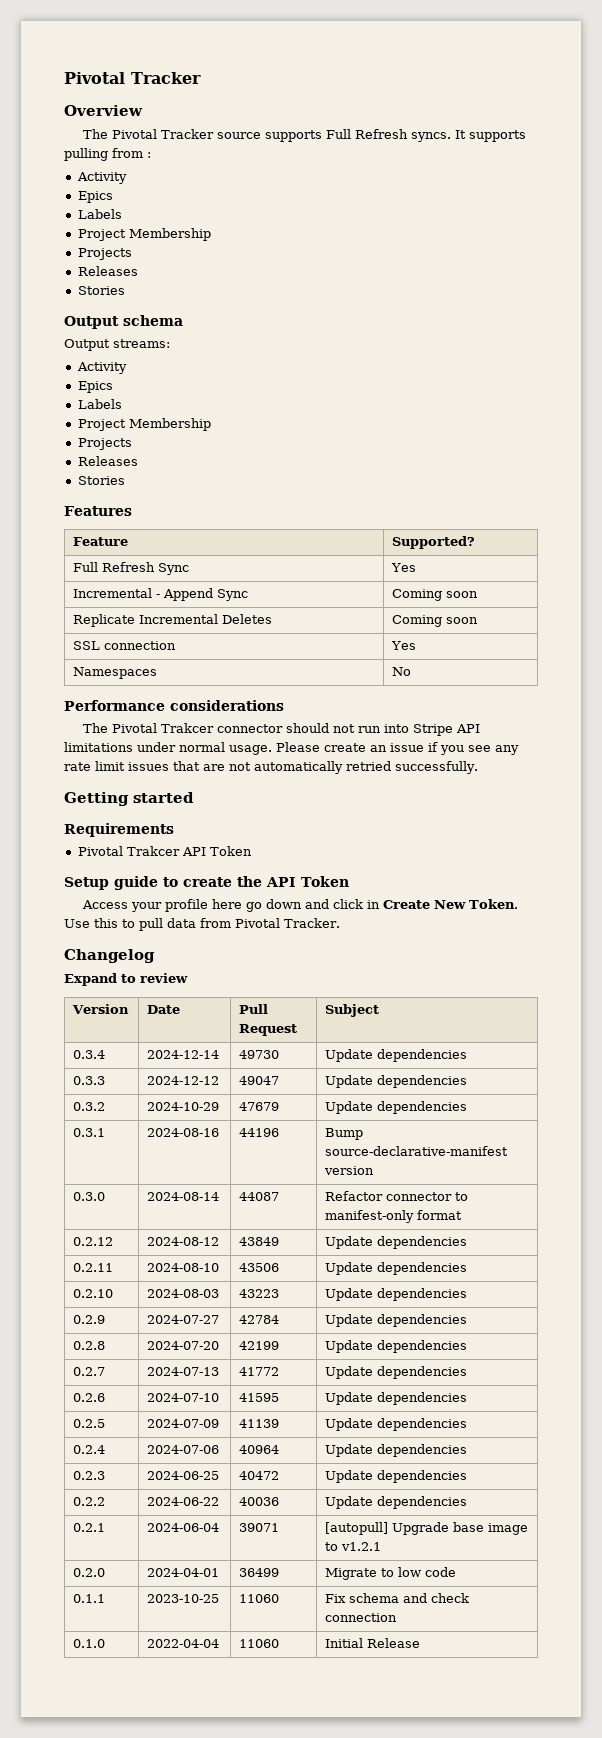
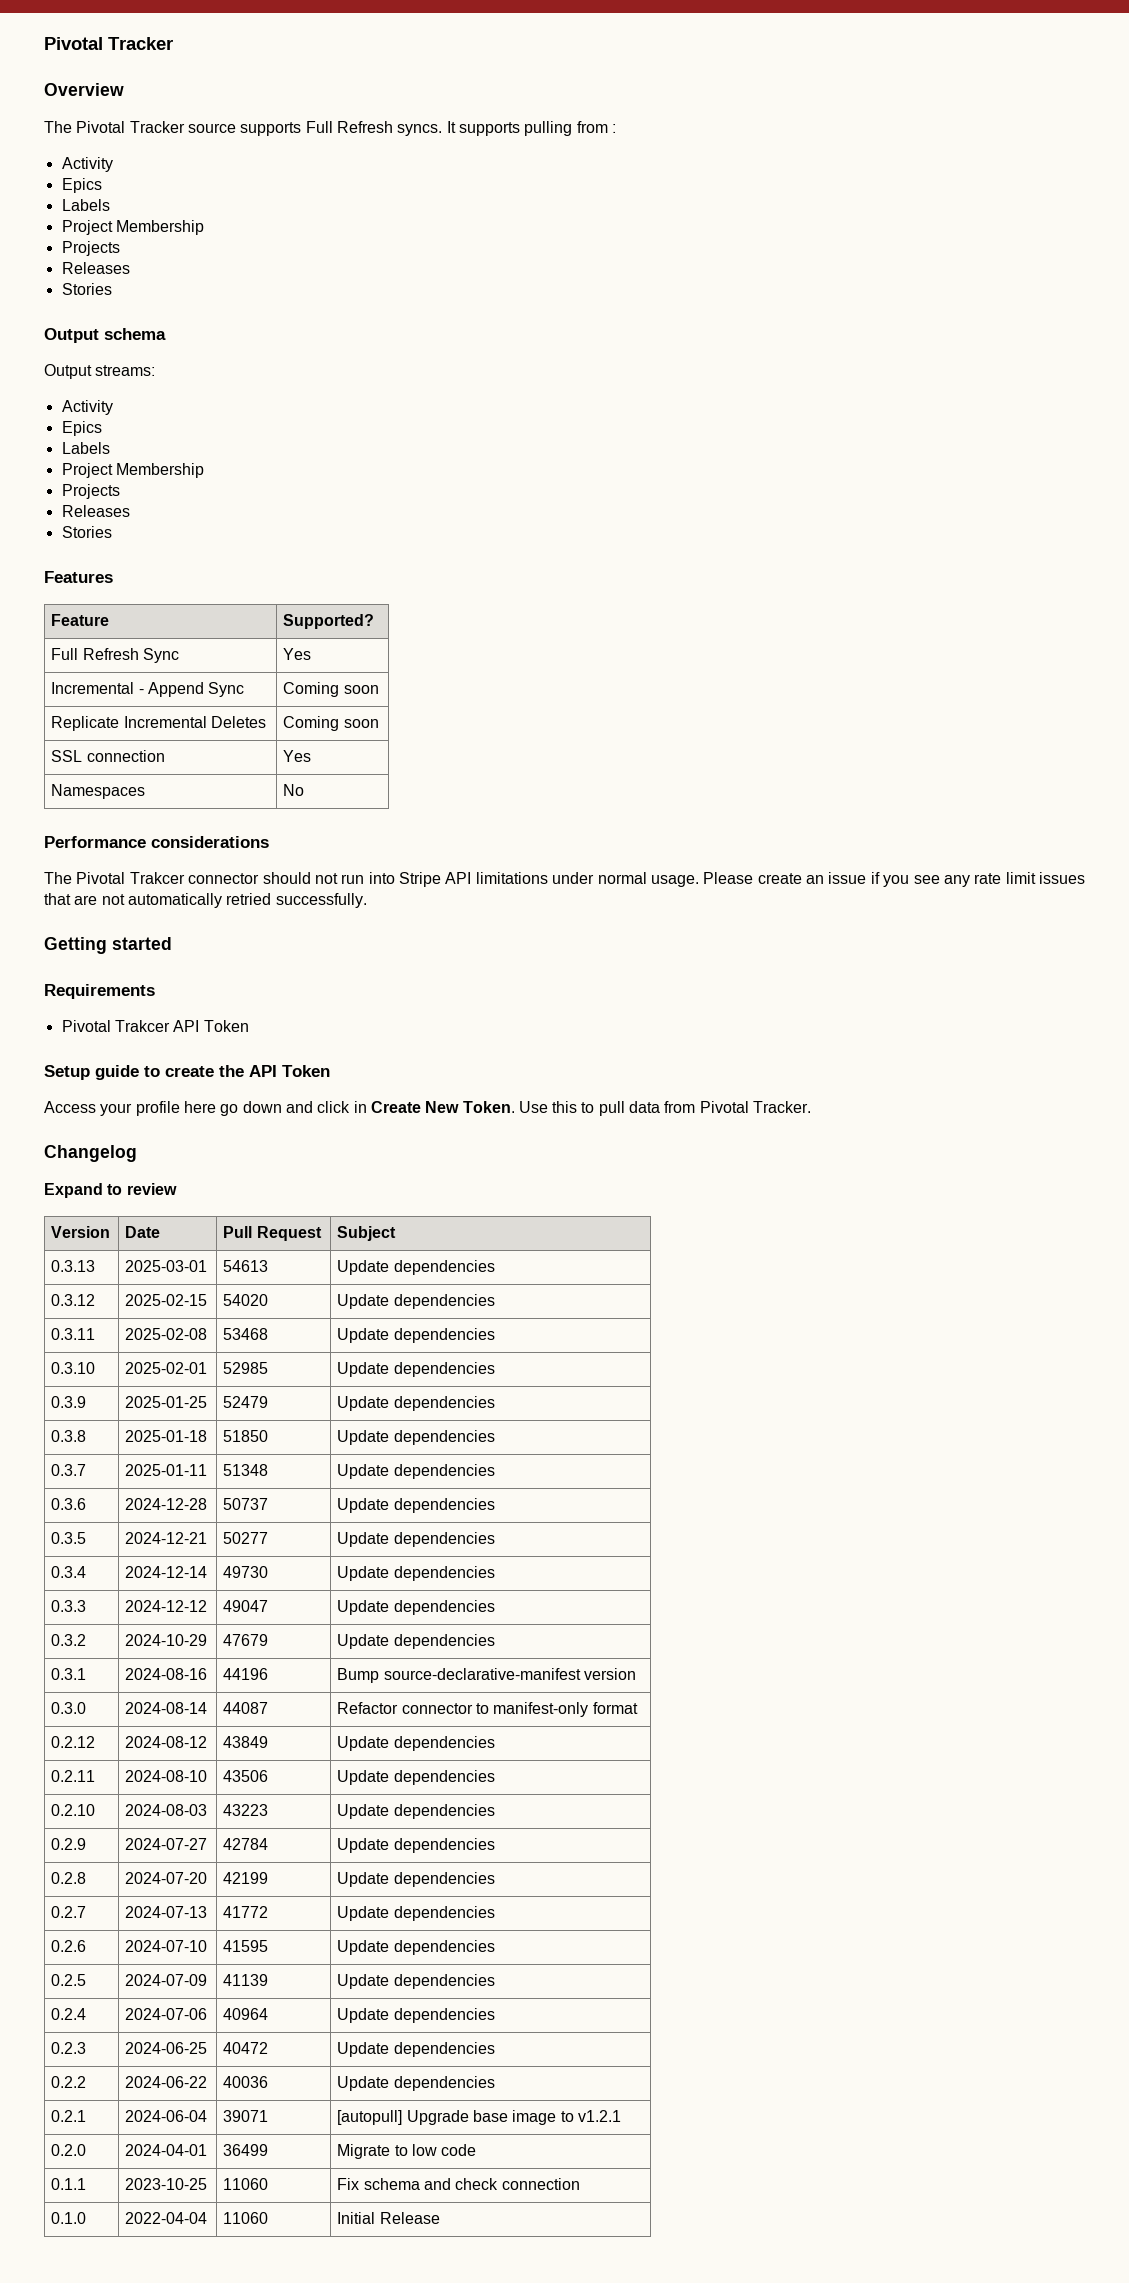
+ 0.3.13 | 2025-03-01 | 54613 | Update dependencies
+ 0.3.12 | 2025-02-15 | 54020 | Update dependencies
+ 0.3.11 | 2025-02-08 | 53468 | Update dependencies
+ 0.3.10 | 2025-02-01 | 52985 | Update dependencies
+ 0.3.9 | 2025-01-25 | 52479 | Update dependencies
+ 0.3.8 | 2025-01-18 | 51850 | Update dependencies
+ 0.3.7 | 2025-01-11 | 51348 | Update dependencies
+ 0.3.6 | 2024-12-28 | 50737 | Update dependencies
+ 0.3.5 | 2024-12-21 | 50277 | Update dependencies

